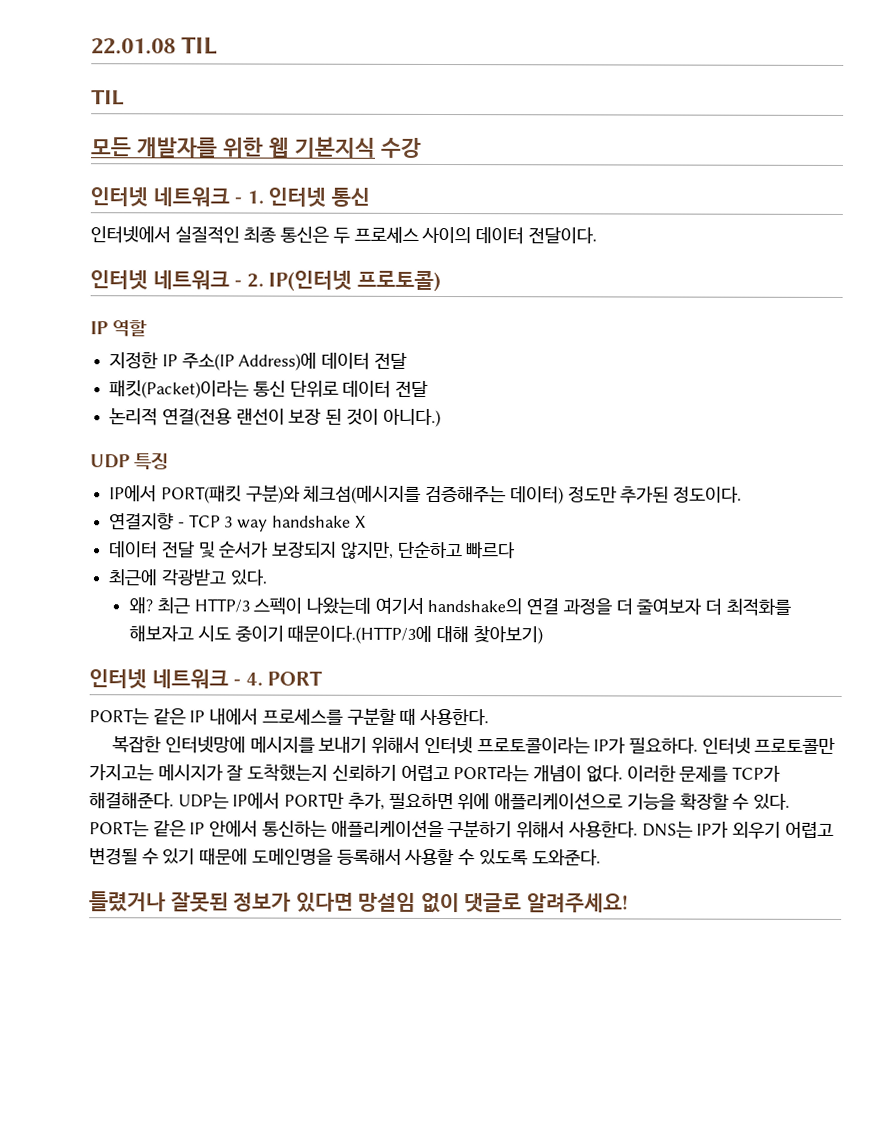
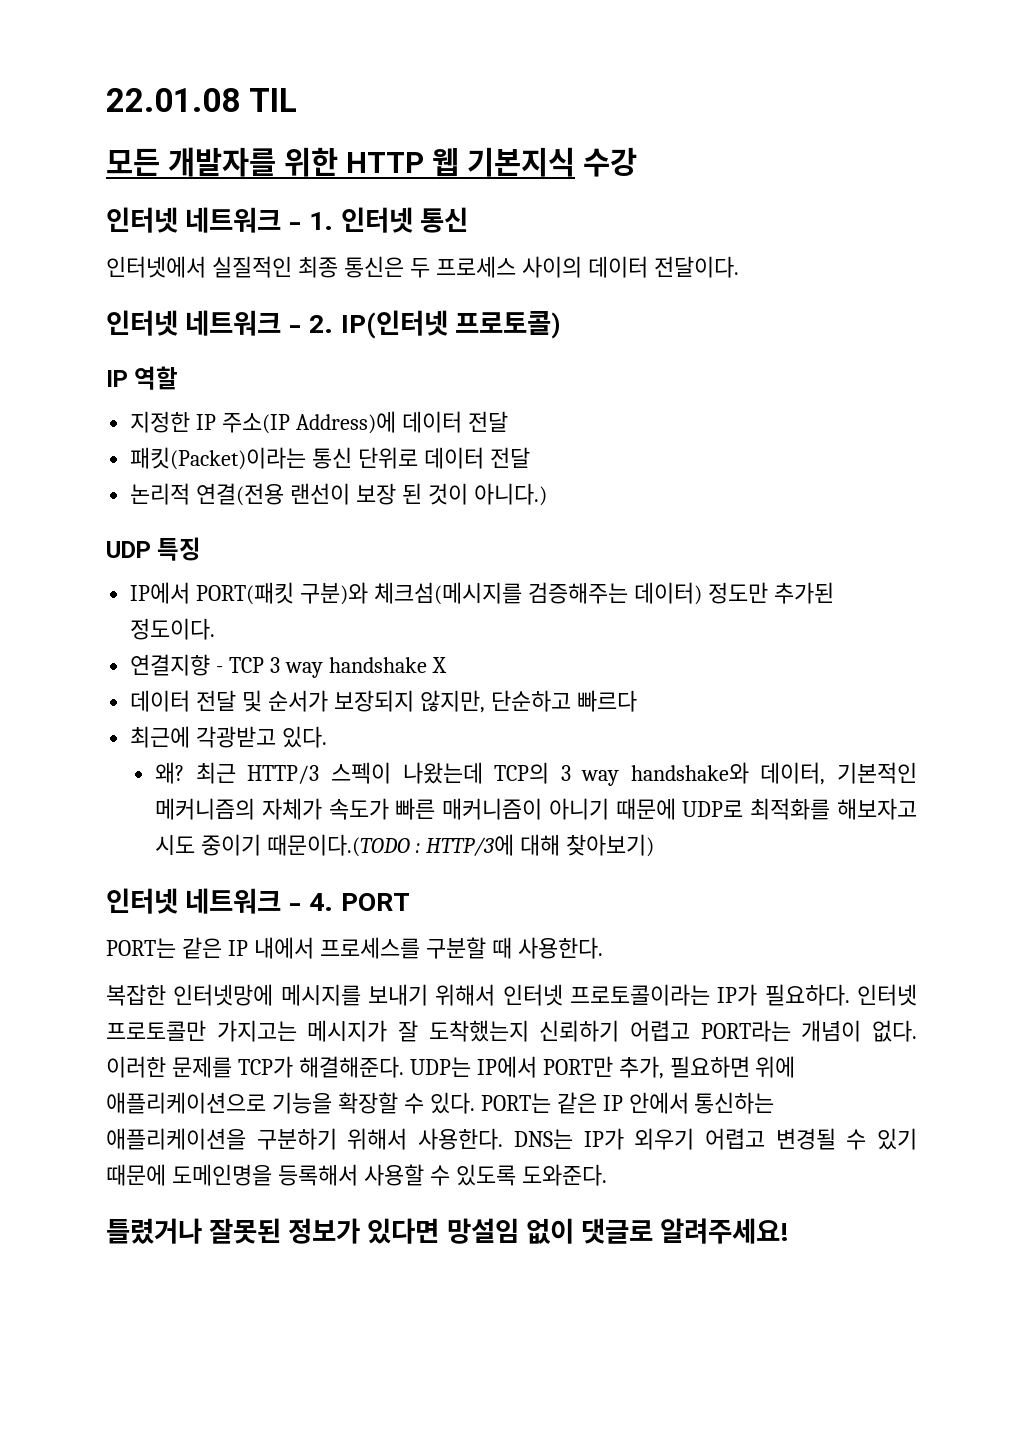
  22.01.08 TIL
- TIL
- 모든 개발자를 위한 웹 기본지식 수강
+ 모든 개발자를 위한 HTTP 웹 기본지식 수강
- 최근 HTTP/3 스펙이 나왔는데 여기서 handshake의 연결 과정을 더 줄여보자 더 최적화를 해보자고 시도 중이기 때문이다.(HTTP/3에 대해 찾아보기)
+ 최근 HTTP/3 스펙이 나왔는데 TCP의 3 way handshake와 데이터, 기본적인 메커니즘의 자체가 속도가 빠른 매커니즘이 아니기 때문에 UDP로 최적화를 해보자고 시도 중이기 때문이다.(TODO : HTTP/3에 대해 찾아보기)

